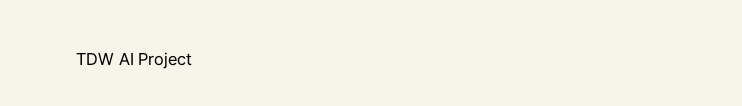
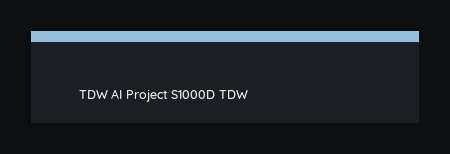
- TDW AI Project
+ TDW AI Project S1000D TDW

